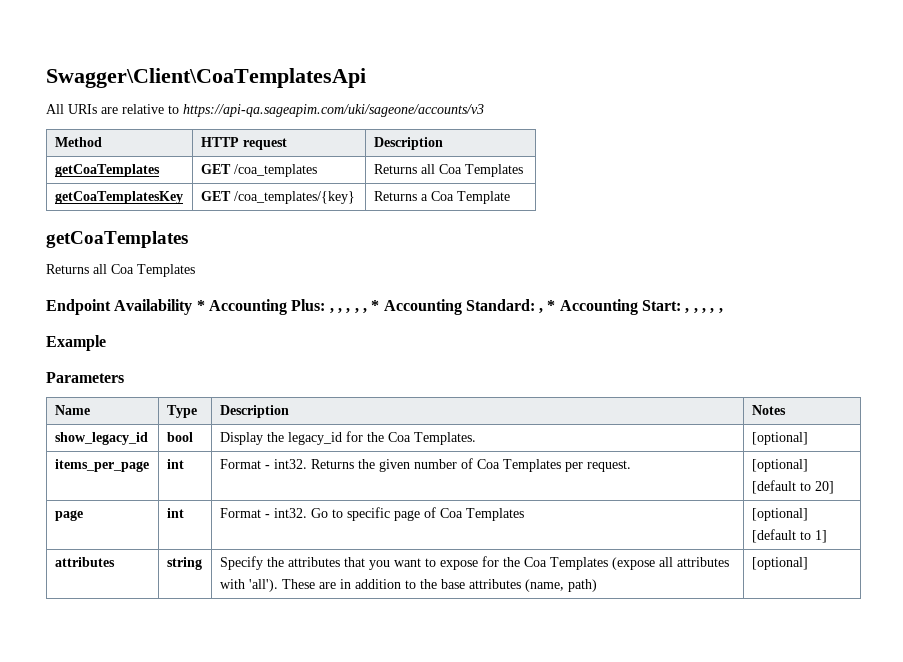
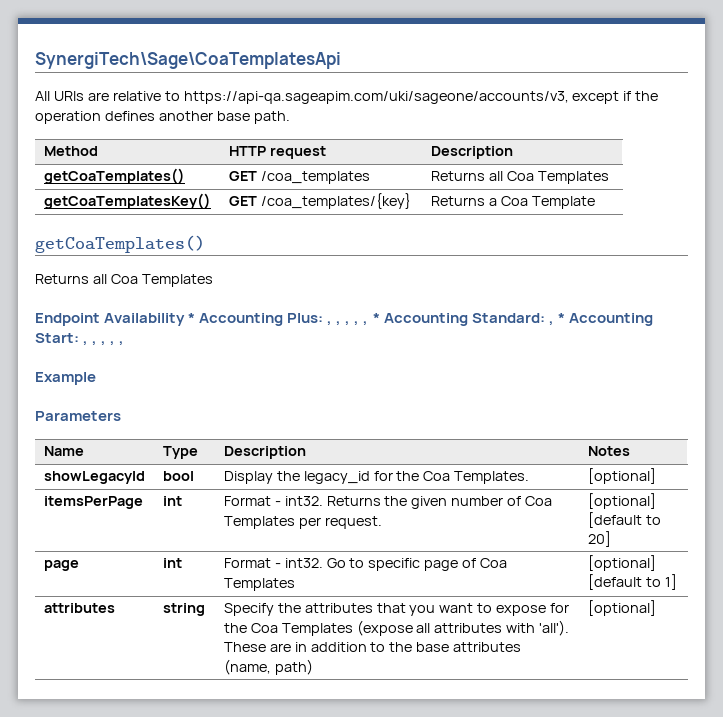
- Swagger\Client\CoaTemplatesApi
+ SynergiTech\Sage\CoaTemplatesApi
- All URIs are relative to https://api-qa.sageapim.com/uki/sageone/accounts/v3
+ All URIs are relative to https://api-qa.sageapim.com/uki/sageone/accounts/v3, except if the operation defines another base path.
- getCoaTemplates | GET /coa_templates | Returns all Coa Templates
+ getCoaTemplates() | GET /coa_templates | Returns all Coa Templates
- getCoaTemplatesKey | GET /coa_templates/{key} | Returns a Coa Template
- getCoaTemplates
+ getCoaTemplatesKey() | GET /coa_templates/{key} | Returns a Coa Template
+ getCoaTemplates()
- show_legacy_id | bool | Display the legacy_id for the Coa Templates. | [optional]
+ showLegacyId | bool | Display the legacy_id for the Coa Templates. | [optional]
- items_per_page | int | Format - int32. Returns the given number of Coa Templates per request. | [optional] [default to 20]
+ itemsPerPage | int | Format - int32. Returns the given number of Coa Templates per request. | [optional] [default to 20]

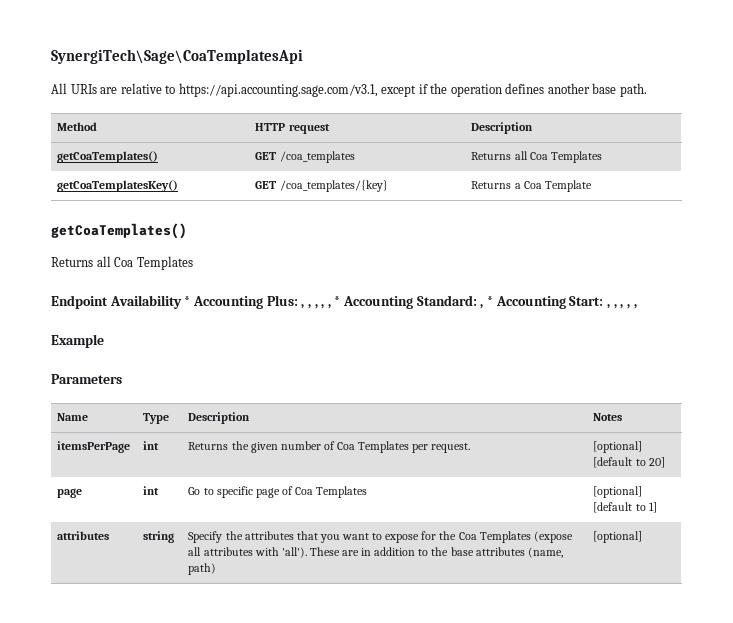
- All URIs are relative to https://api-qa.sageapim.com/uki/sageone/accounts/v3, except if the operation defines another base path.
+ All URIs are relative to https://api.accounting.sage.com/v3.1, except if the operation defines another base path.
- showLegacyId | bool | Display the legacy_id for the Coa Templates. | [optional]
- itemsPerPage | int | Format - int32. Returns the given number of Coa Templates per request. | [optional] [default to 20]
+ itemsPerPage | int | Returns the given number of Coa Templates per request. | [optional] [default to 20]
- page | int | Format - int32. Go to specific page of Coa Templates | [optional] [default to 1]
+ page | int | Go to specific page of Coa Templates | [optional] [default to 1]

